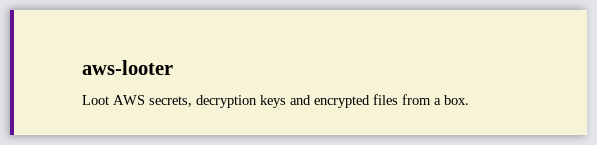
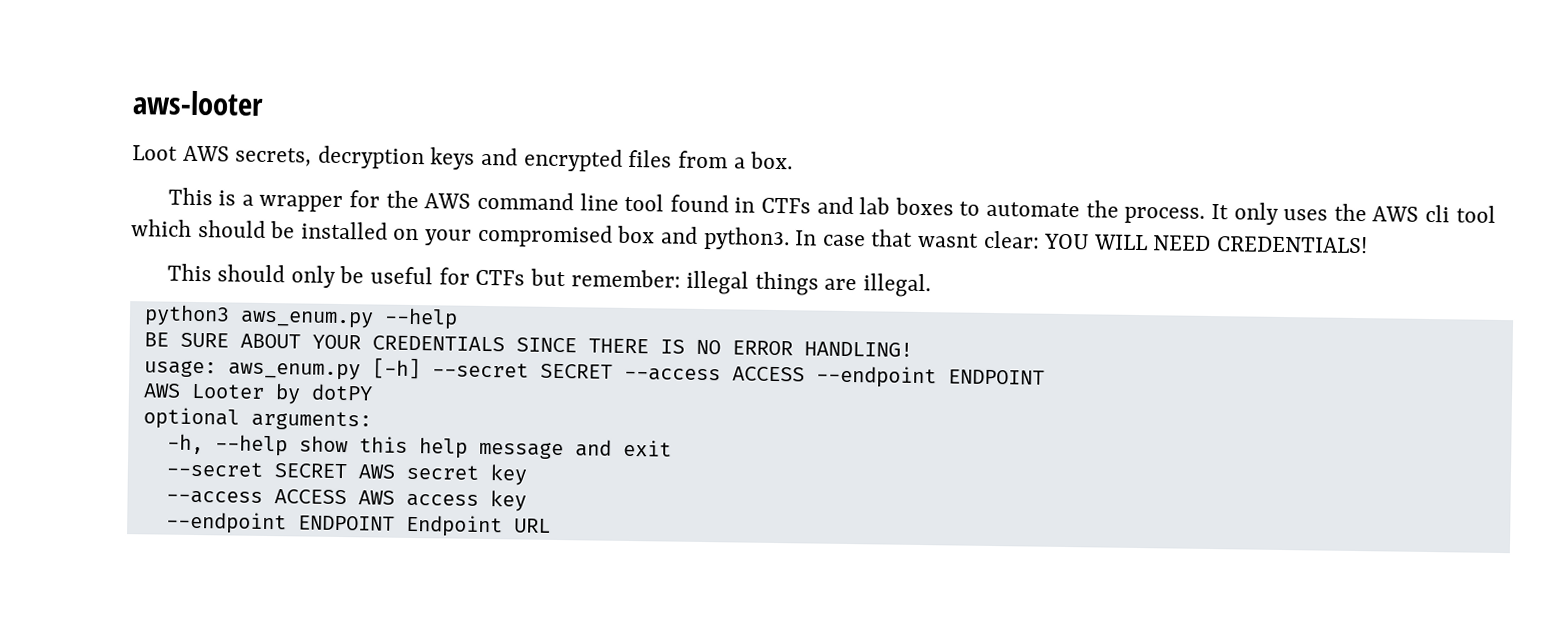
+ This is a wrapper for the AWS command line tool found in CTFs and lab boxes to automate the process. It only uses the AWS cli tool which should be installed on your compromised box and python3. In case that wasnt clear: YOU WILL NEED CREDENTIALS!
+ This should only be useful for CTFs but remember: illegal things are illegal.
+ python3 aws_enum.py --help
+ BE SURE ABOUT YOUR CREDENTIALS SINCE THERE IS NO ERROR HANDLING!
+ usage: aws_enum.py [-h] --secret SECRET --access ACCESS --endpoint ENDPOINT
+ AWS Looter by dotPY
+ optional arguments:
+ -h, --help show this help message and exit
+ --secret SECRET AWS secret key
+ --access ACCESS AWS access key
+ --endpoint ENDPOINT Endpoint URL

